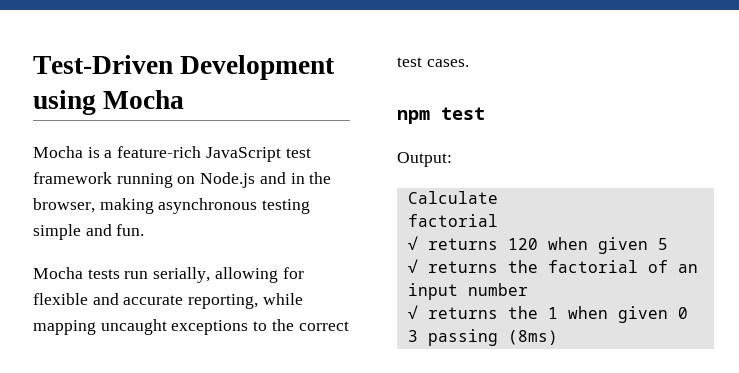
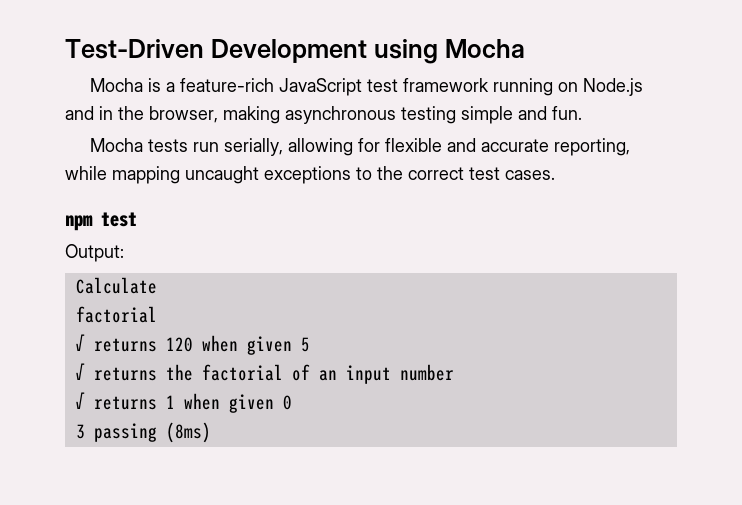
- √ returns the 1 when given 0
+ √ returns 1 when given 0

